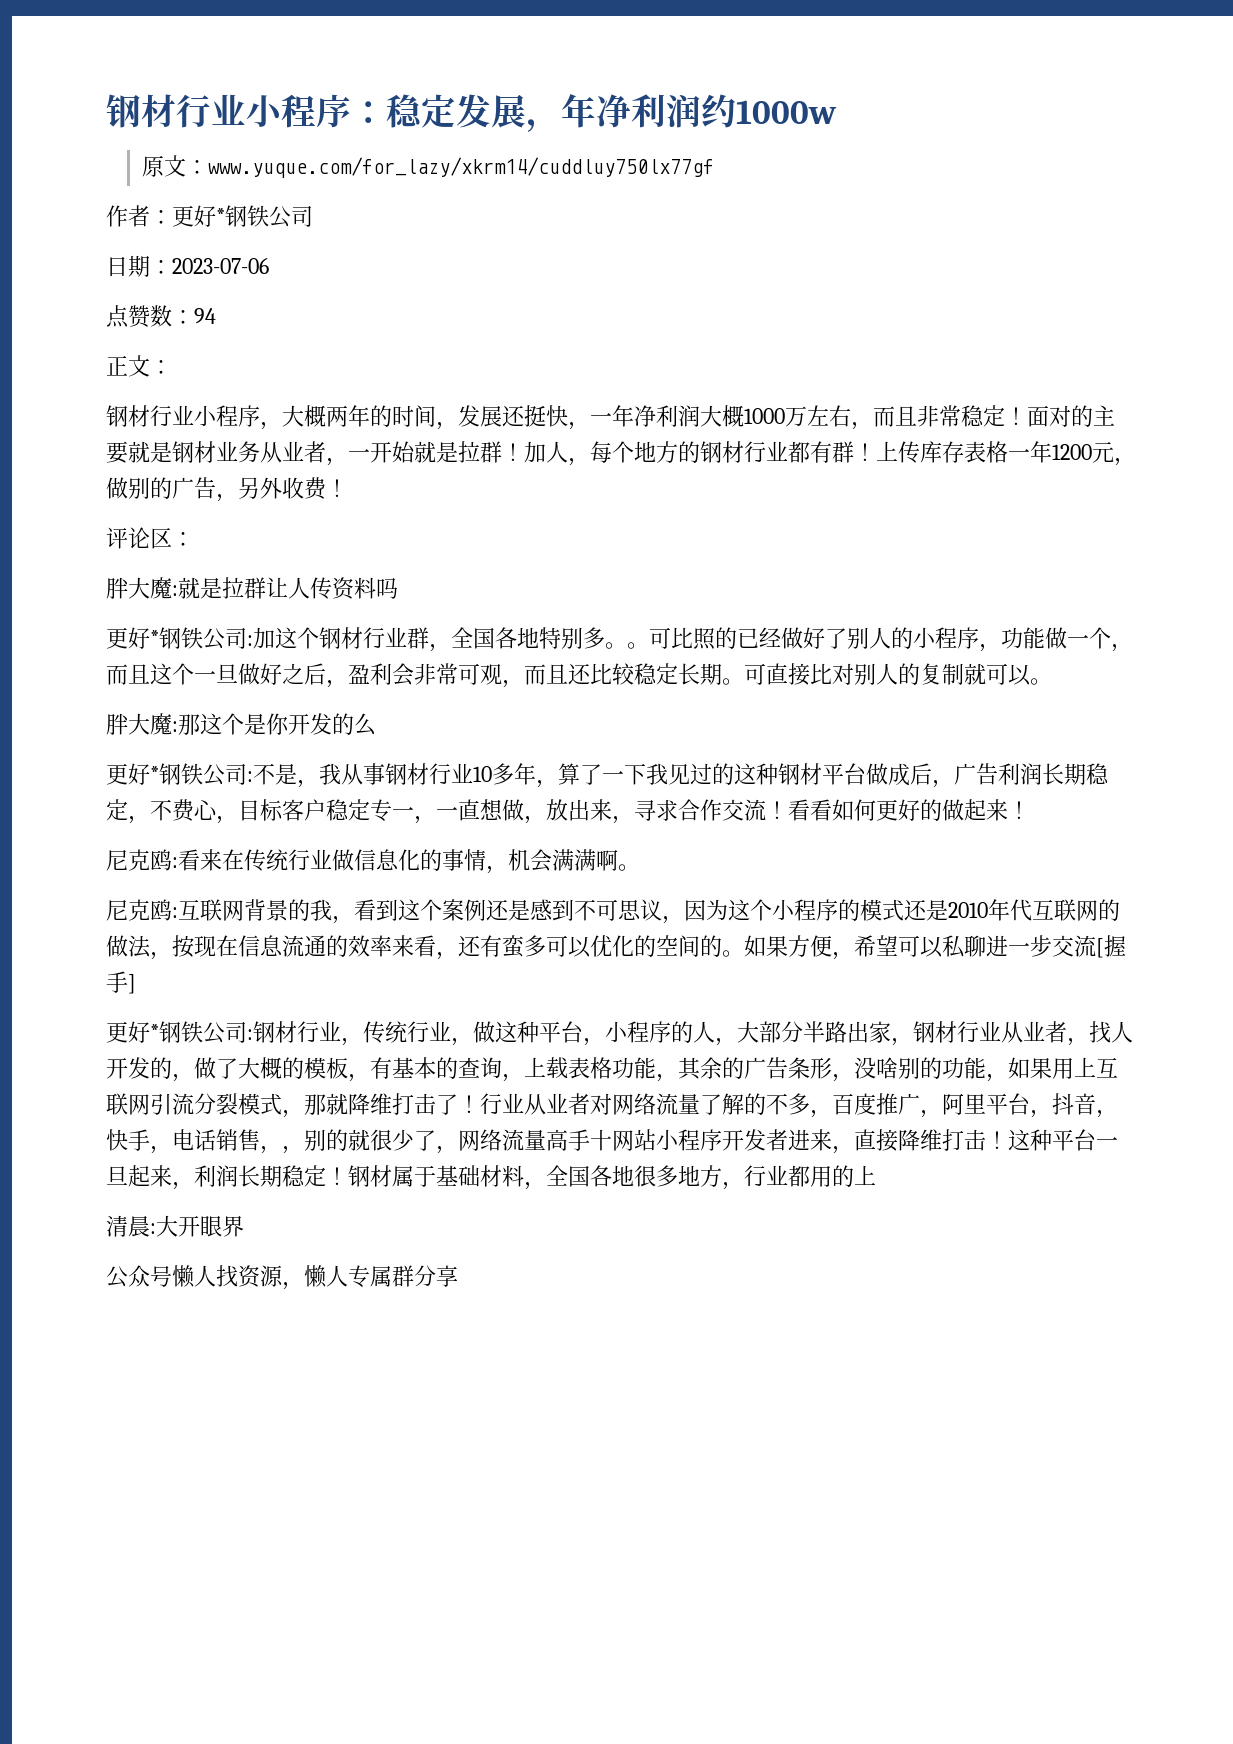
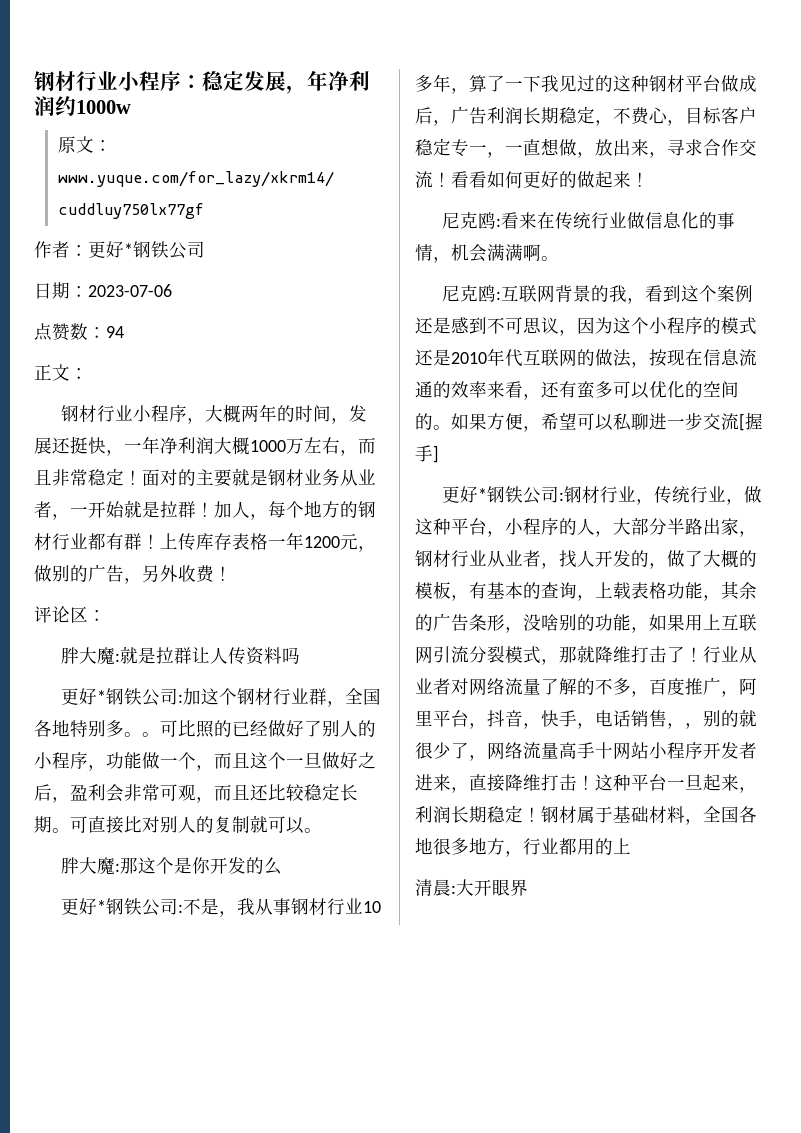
- 公众号懒人找资源，懒人专属群分享

